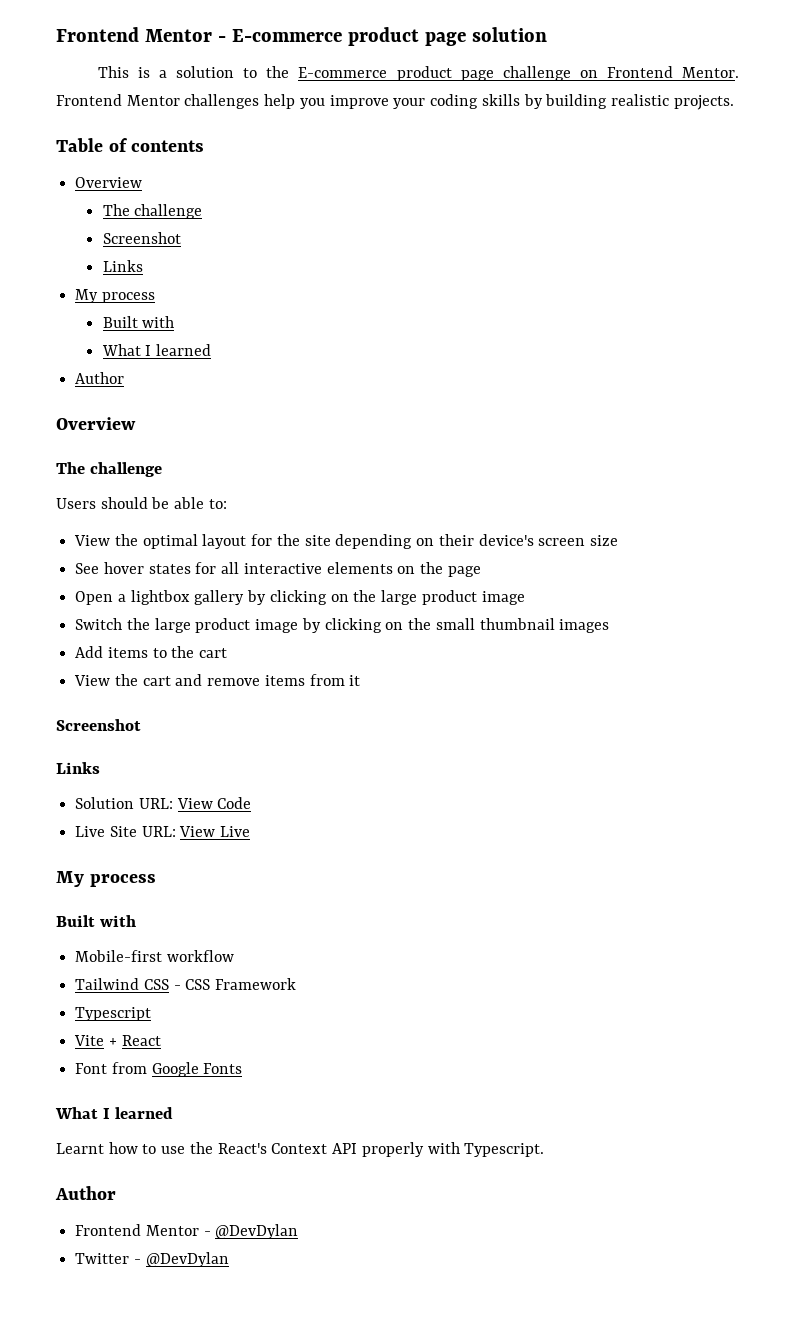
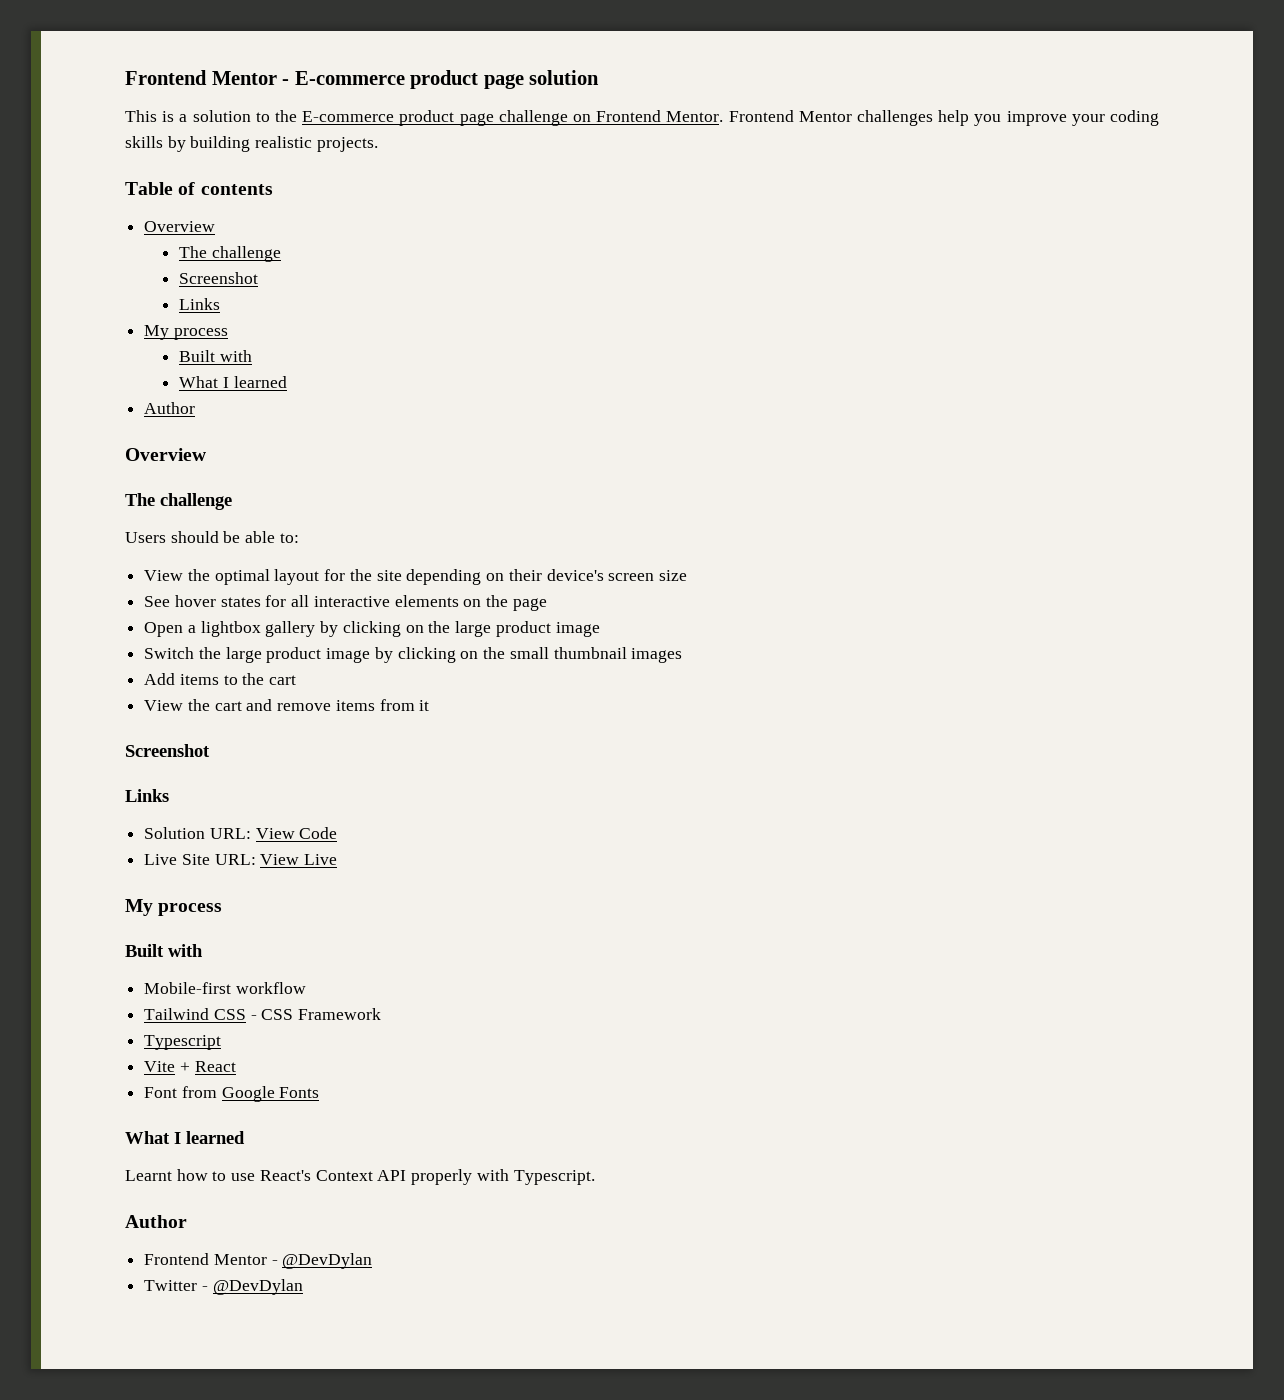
- Learnt how to use the React's Context API properly with Typescript.
+ Learnt how to use React's Context API properly with Typescript.

